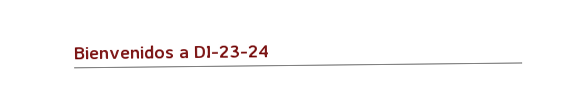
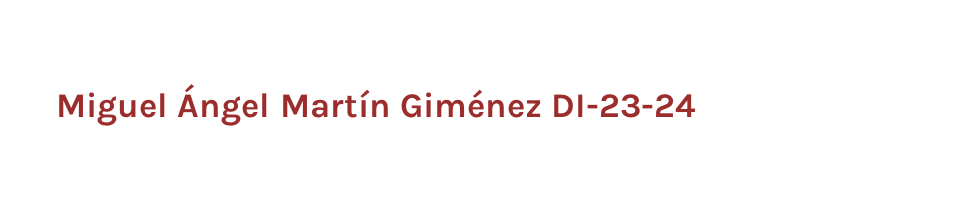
- Bienvenidos a DI-23-24
+ Miguel Ángel Martín Giménez DI-23-24

